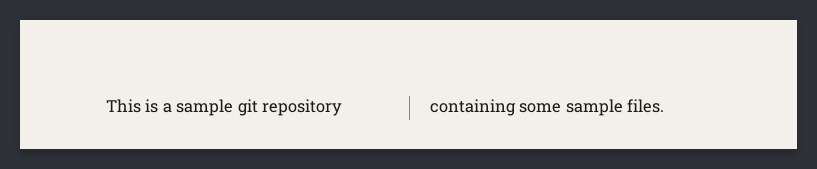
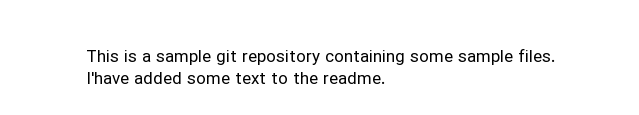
+ I'have added some text to the readme.

